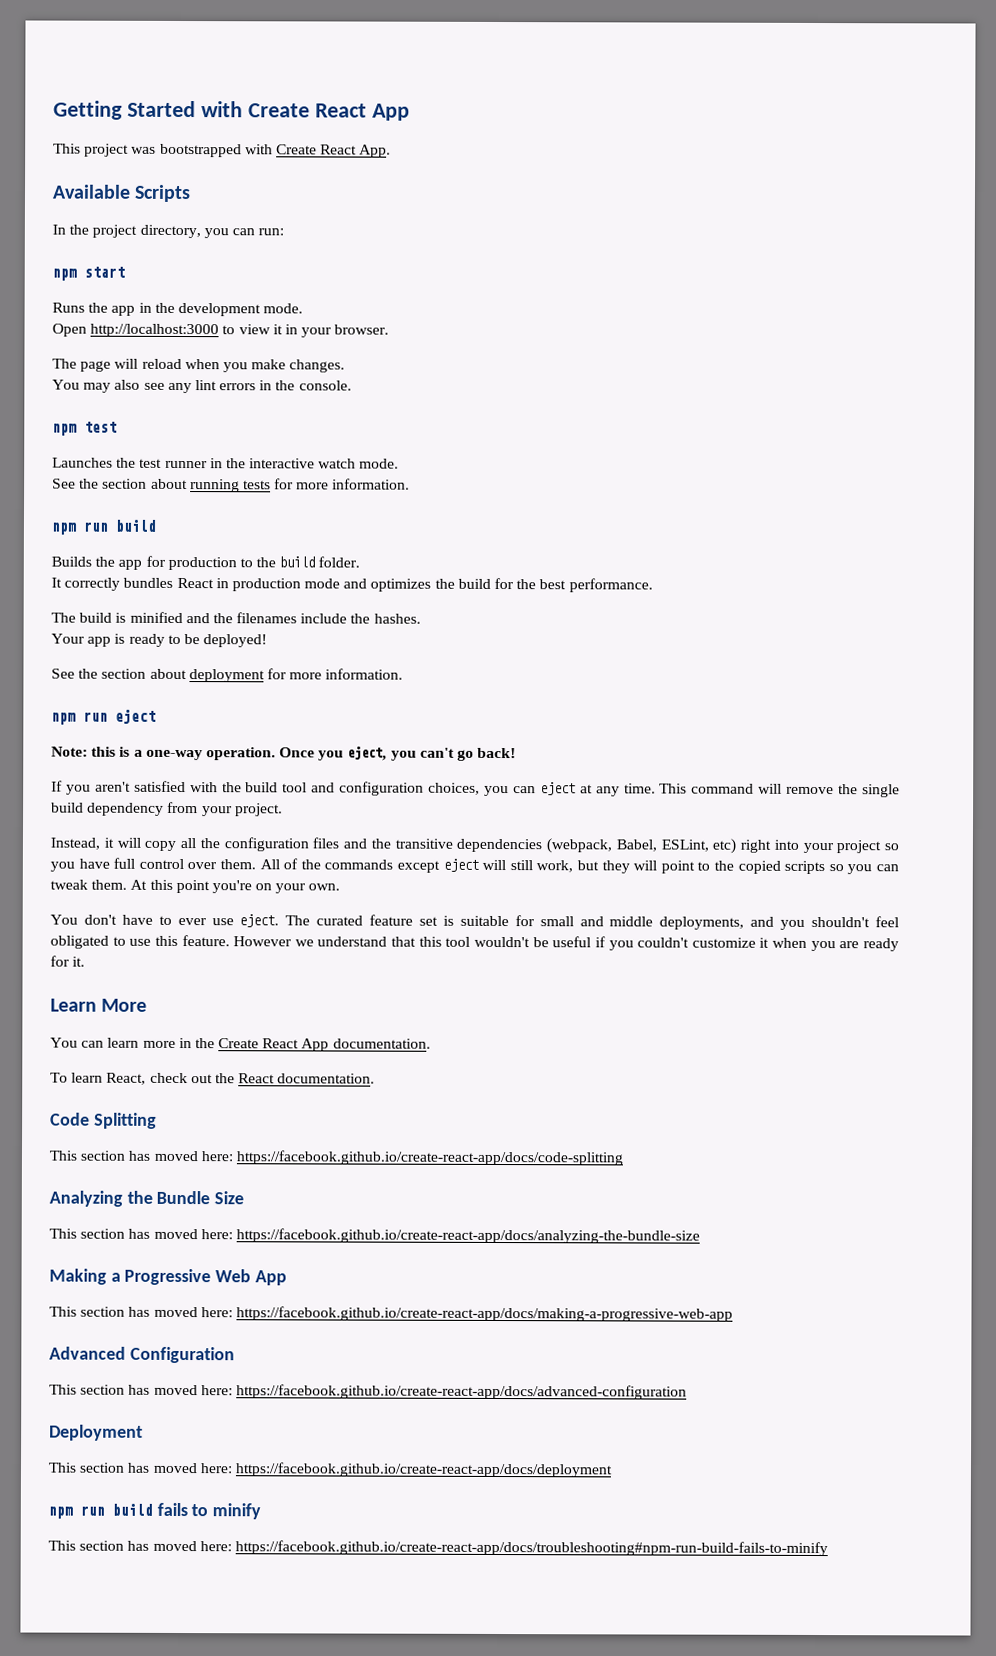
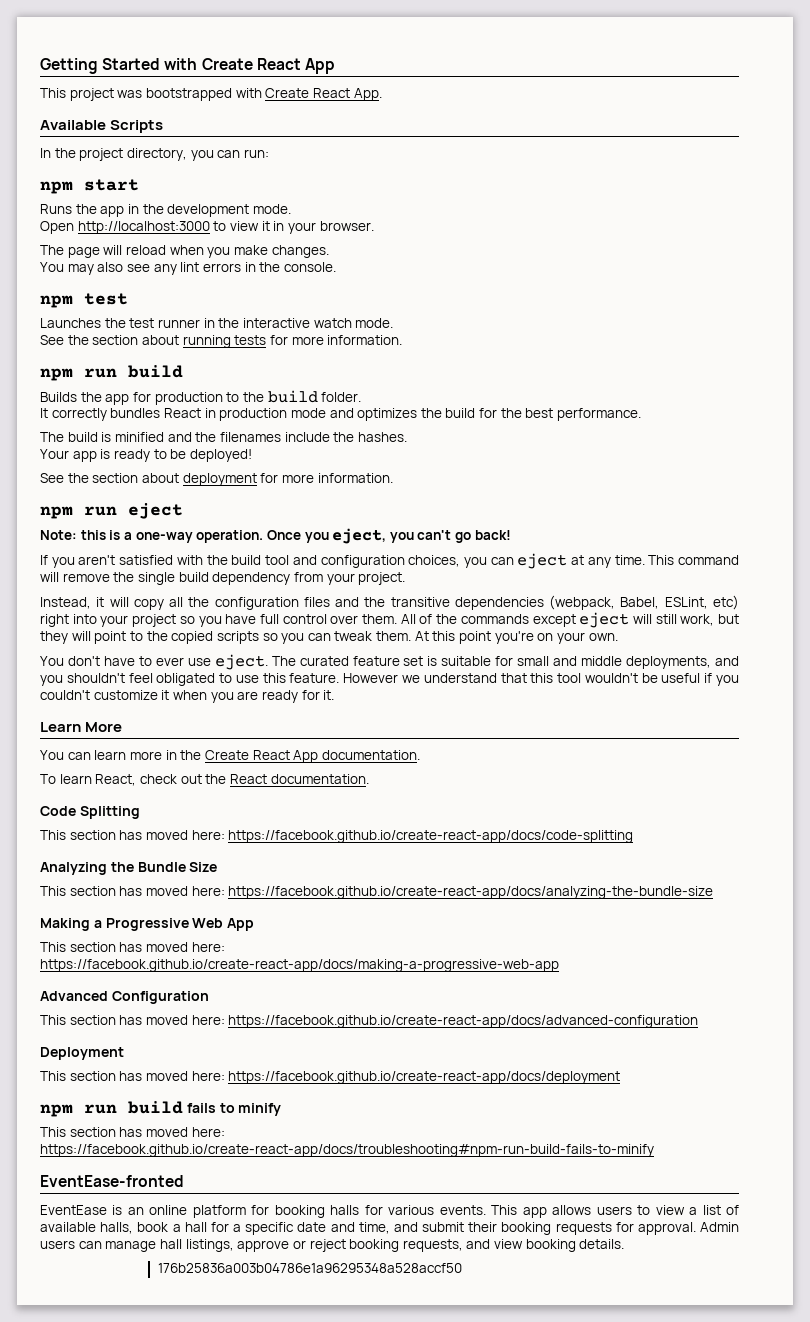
+ EventEase-fronted
+ EventEase is an online platform for booking halls for various events. This app allows users to view a list of available halls, book a hall for a specific date and time, and submit their booking requests for approval. Admin users can manage hall listings, approve or reject booking requests, and view booking details.
+ 176b25836a003b04786e1a96295348a528accf50

